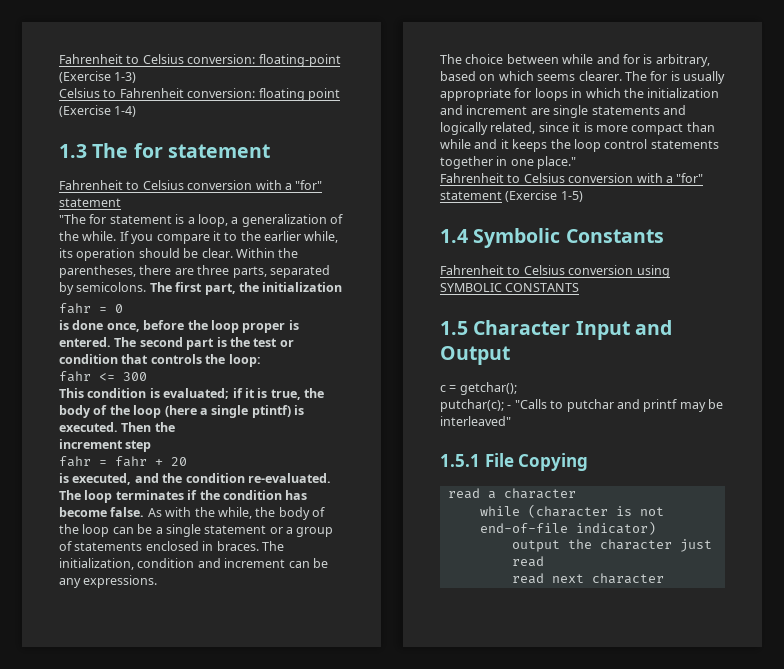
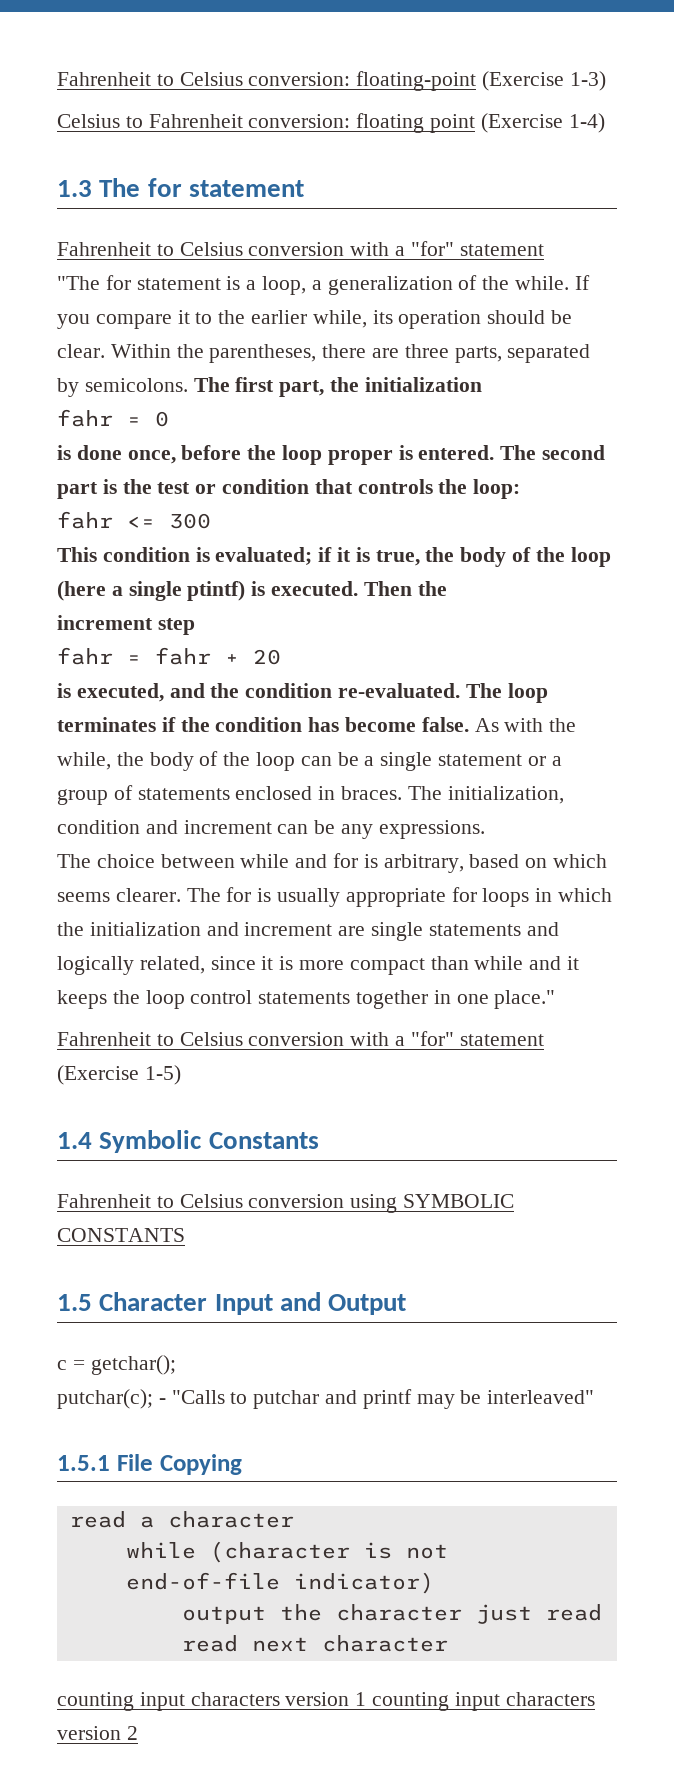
+ counting input characters version 1 counting input characters version 2

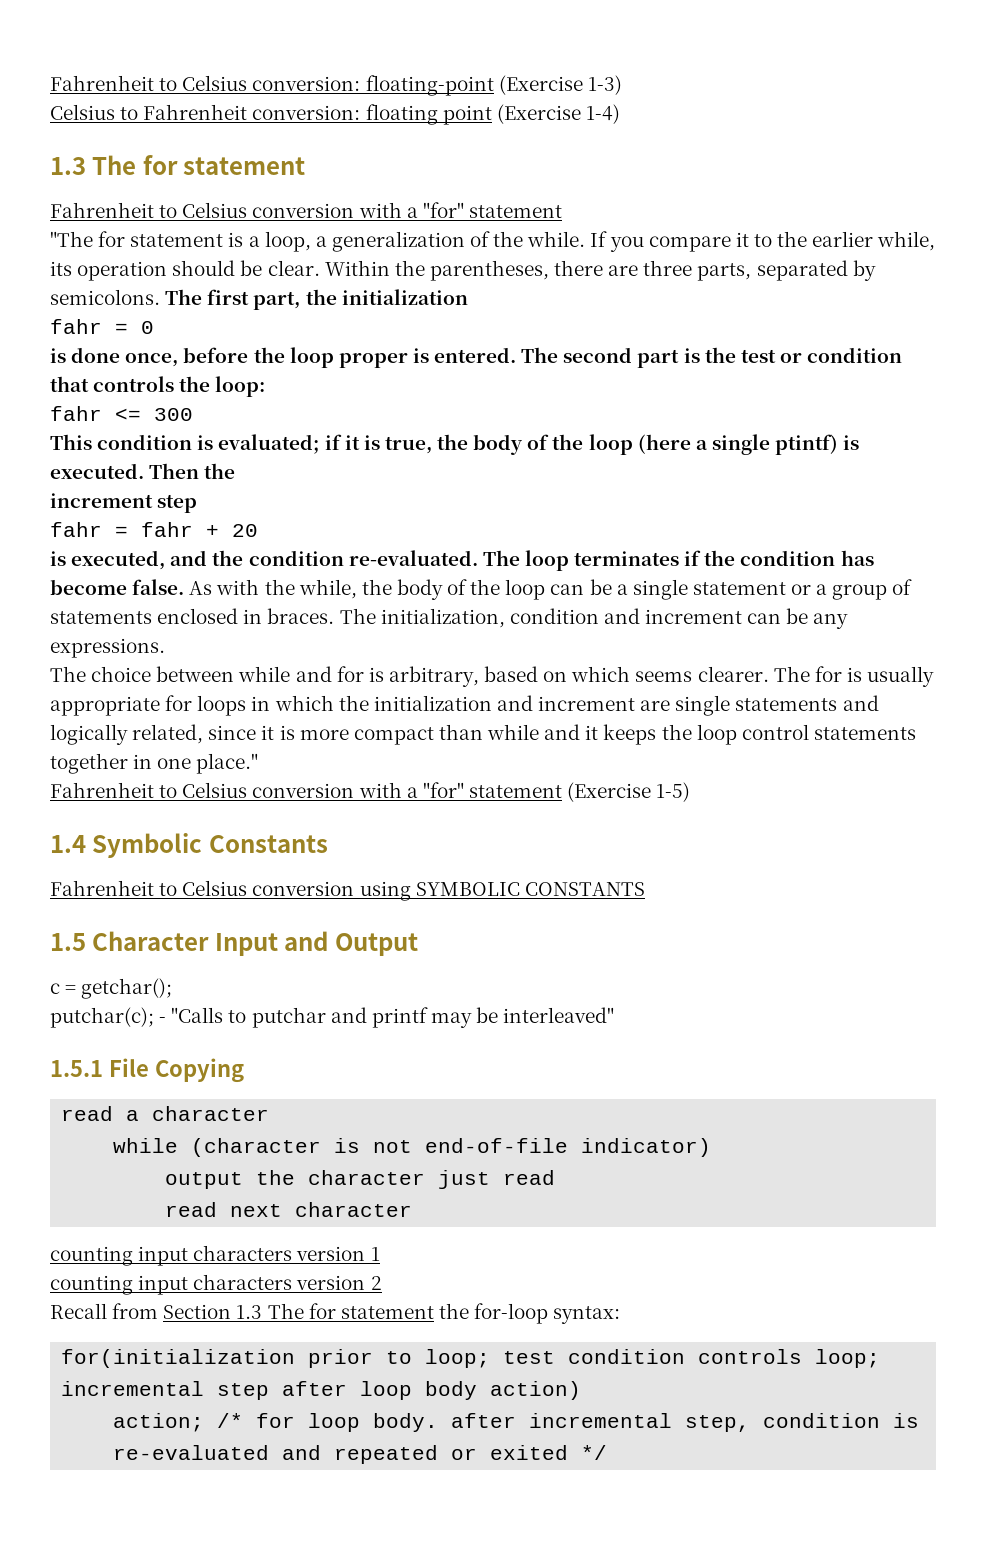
- counting input characters version 1 counting input characters version 2
+ counting input characters version 1
+ counting input characters version 2
+ Recall from Section 1.3 The for statement the for-loop syntax:
+ for(initialization prior to loop; test condition controls loop; incremental step after loop body action)
+ action; /* for loop body. after incremental step, condition is re-evaluated and repeated or exited */

